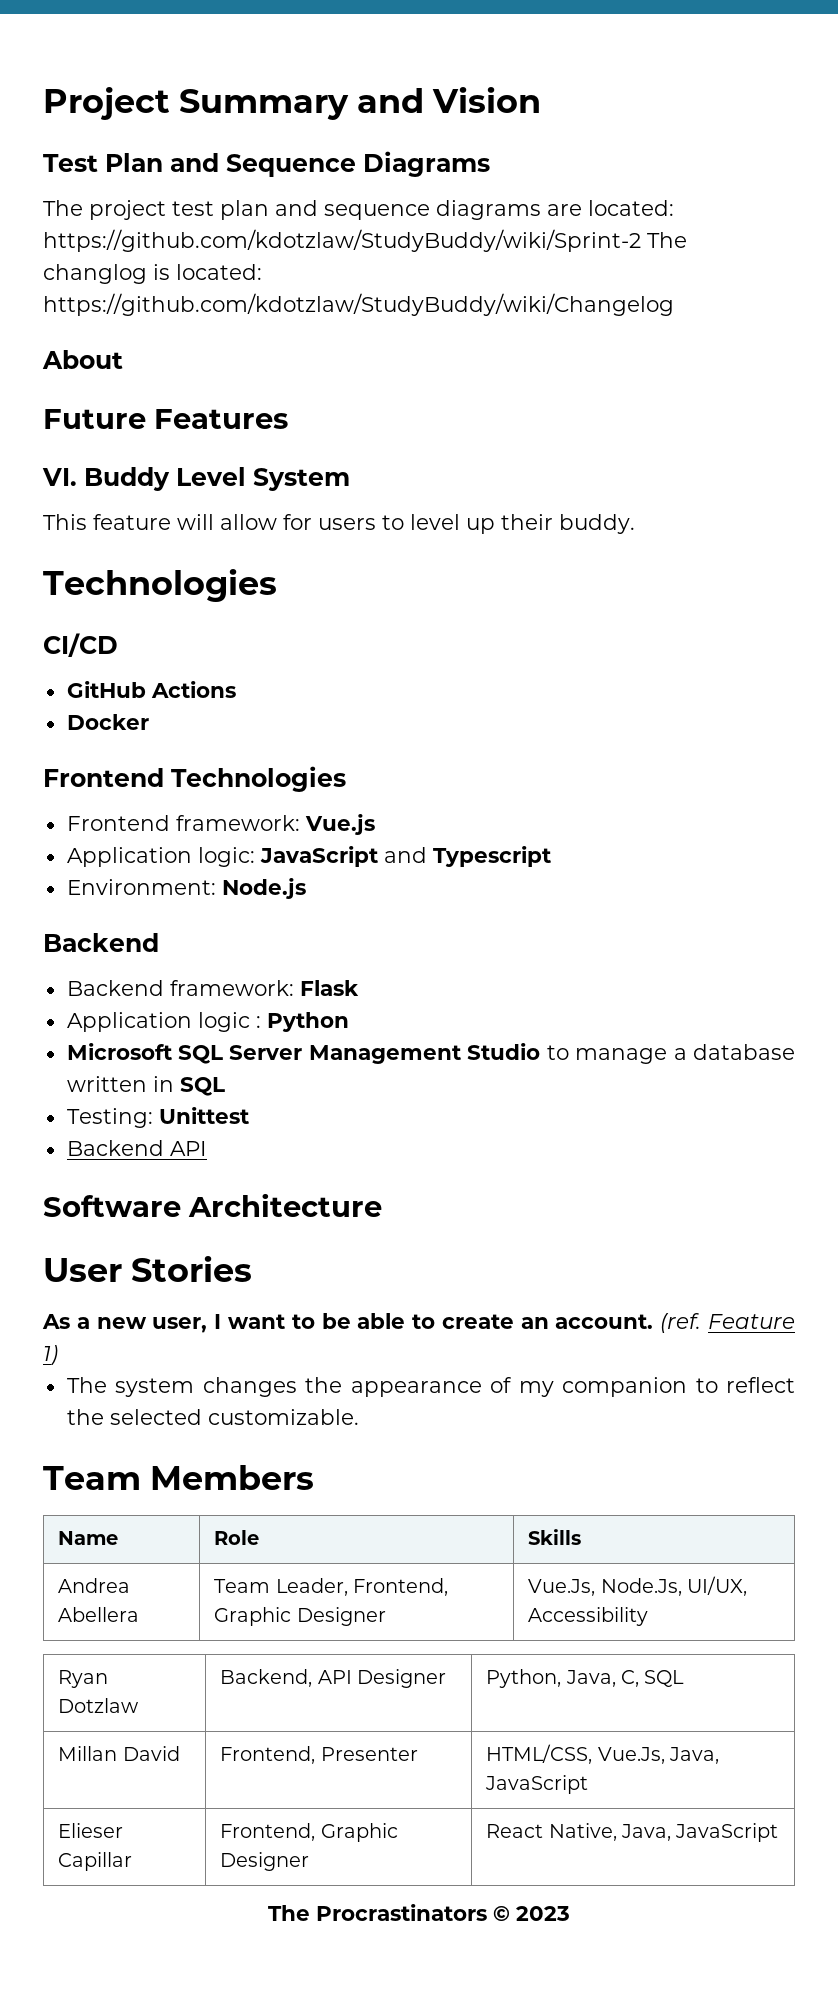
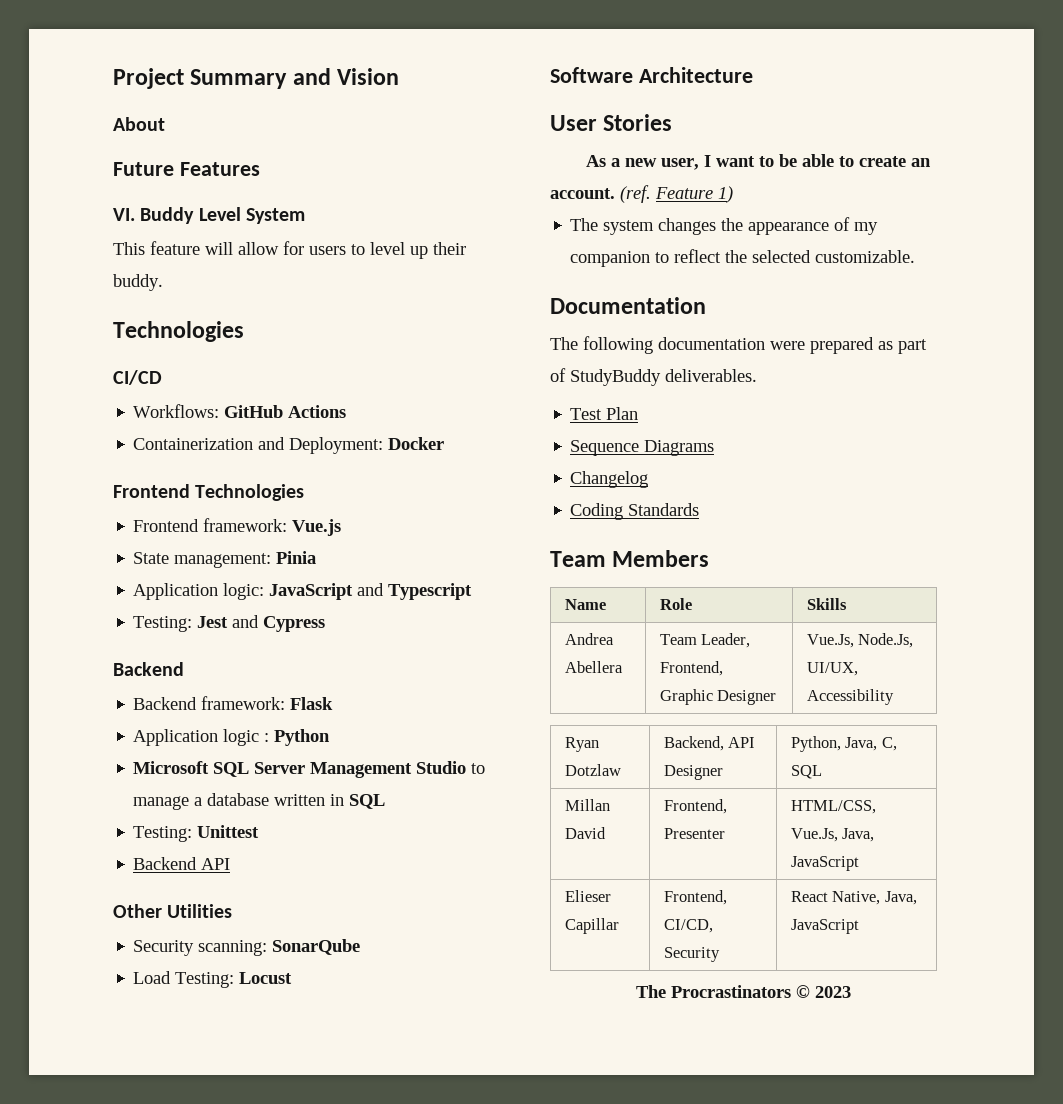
- Test Plan and Sequence Diagrams
- The project test plan and sequence diagrams are located: https://github.com/kdotzlaw/StudyBuddy/wiki/Sprint-2 The changlog is located: https://github.com/kdotzlaw/StudyBuddy/wiki/Changelog
- GitHub Actions
+ Workflows: GitHub Actions
- Docker
+ Containerization and Deployment: Docker
+ State management: Pinia
- Environment: Node.js
+ Testing: Jest and Cypress
+ Other Utilities
+ Security scanning: SonarQube
+ Load Testing: Locust
+ Documentation
+ The following documentation were prepared as part of StudyBuddy deliverables.
+ Test Plan
+ Sequence Diagrams
+ Changelog
+ Coding Standards
- Elieser Capillar | Frontend, Graphic Designer | React Native, Java, JavaScript
+ Elieser Capillar | Frontend, CI/CD, Security | React Native, Java, JavaScript

